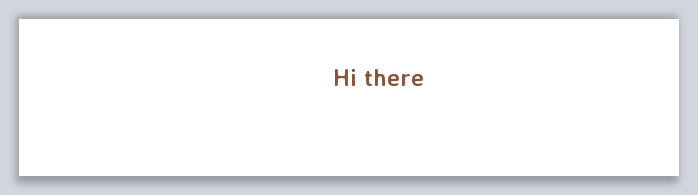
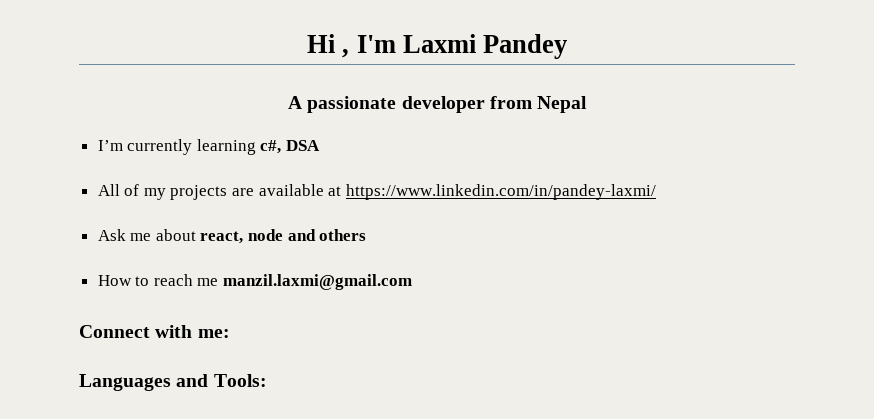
- Hi there
+ Hi , I'm Laxmi Pandey
+ A passionate developer from Nepal
+ I’m currently learning c#, DSA
+ All of my projects are available at https://www.linkedin.com/in/pandey-laxmi/
+ Ask me about react, node and others
+ How to reach me manzil.laxmi@gmail.com
+ Connect with me:
+ Languages and Tools:

